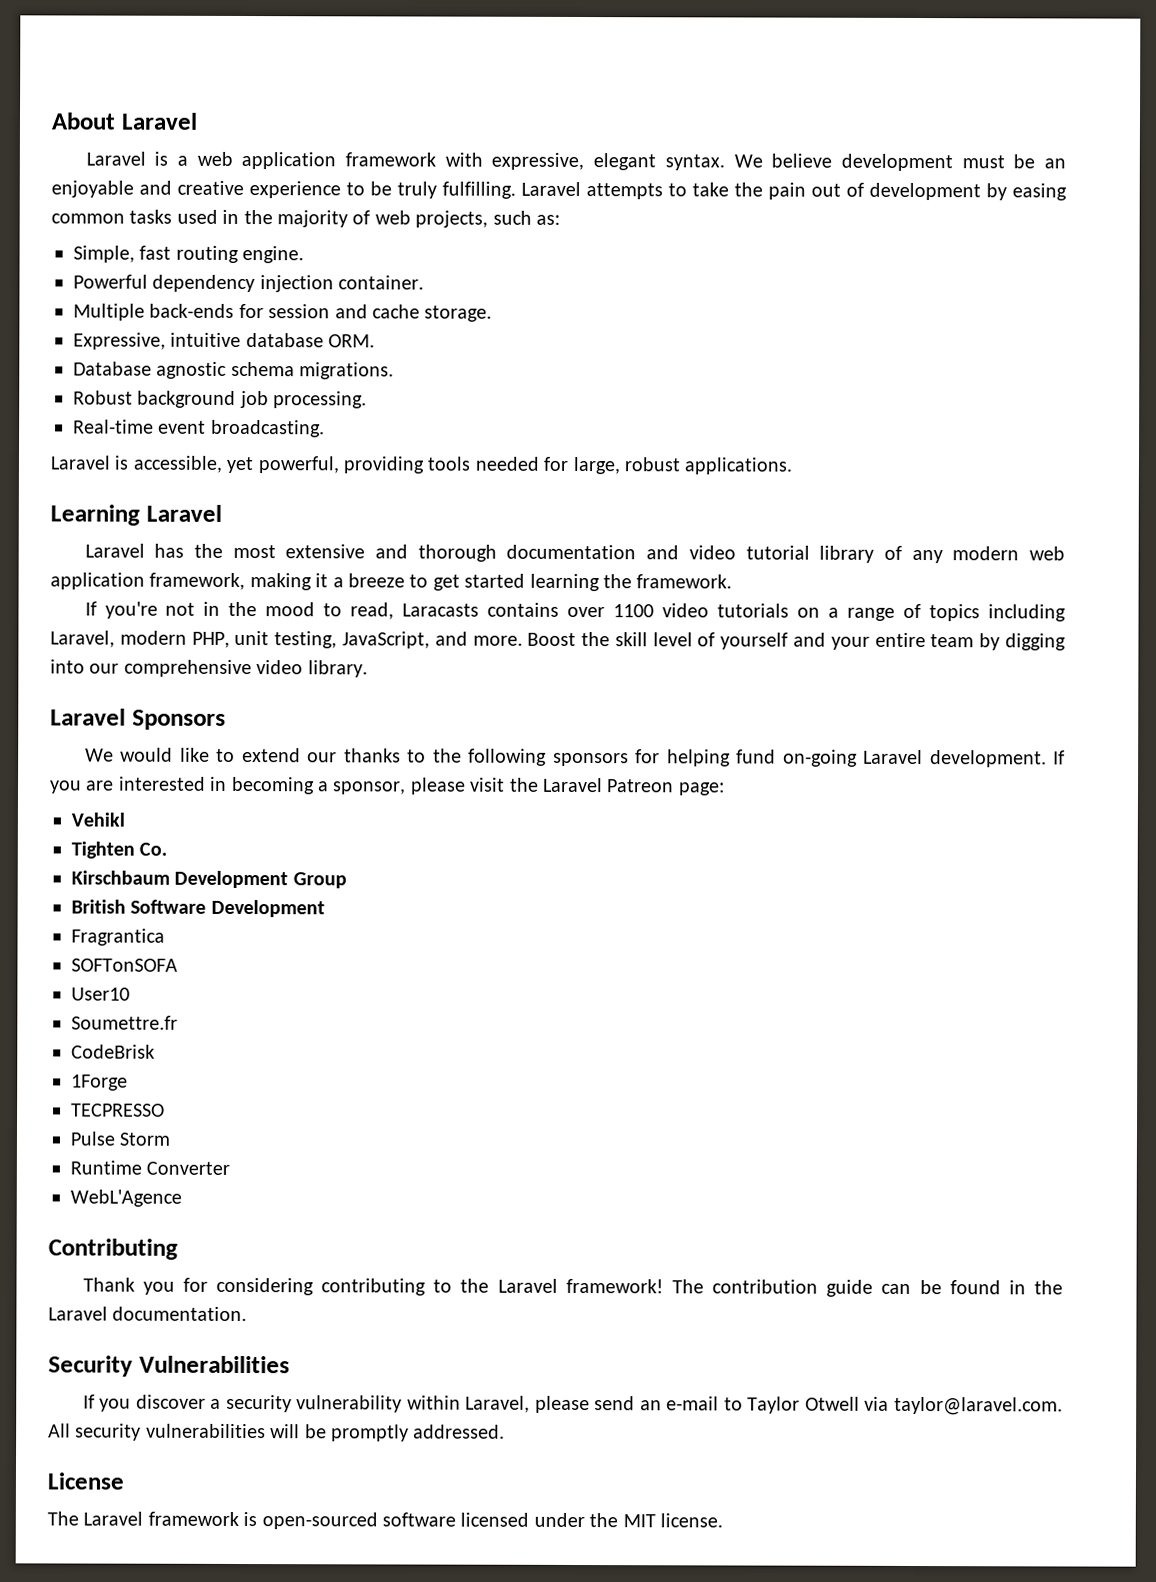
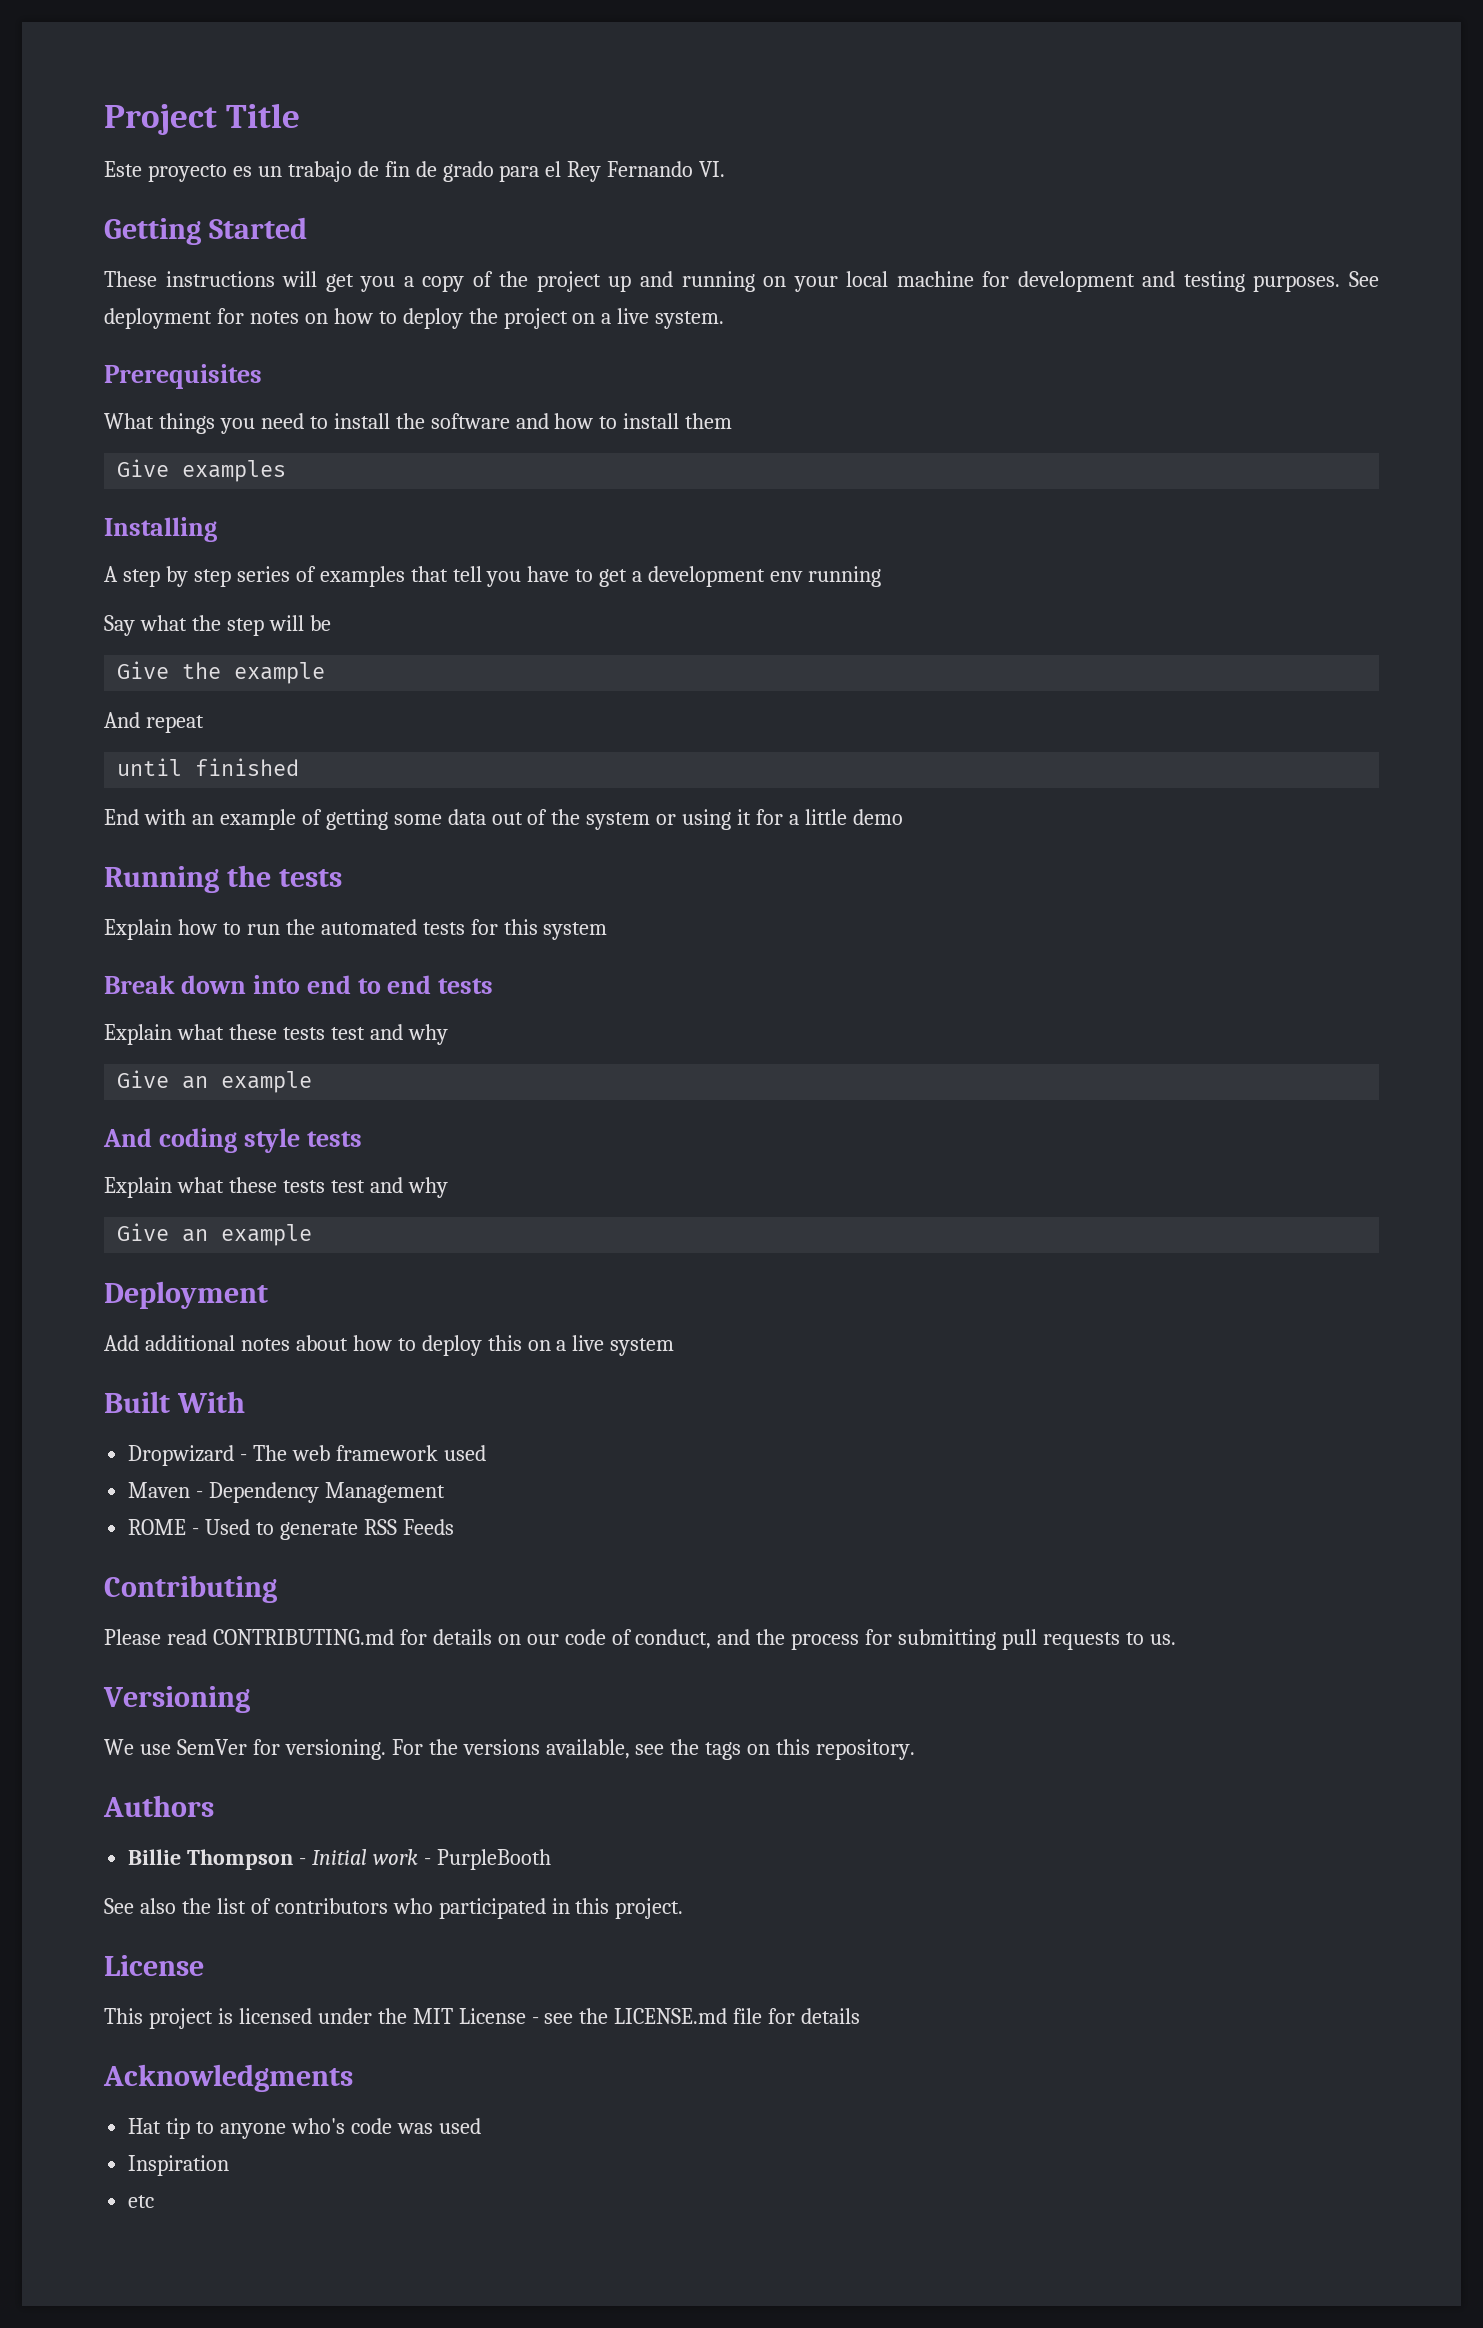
- About Laravel
- Laravel is a web application framework with expressive, elegant syntax. We believe development must be an enjoyable and creative experience to be truly fulfilling. Laravel attempts to take the pain out of development by easing common tasks used in the majority of web projects, such as:
- Simple, fast routing engine.
- Powerful dependency injection container.
- Multiple back-ends for session and cache storage.
- Expressive, intuitive database ORM.
- Database agnostic schema migrations.
- Robust background job processing.
- Real-time event broadcasting.
- Laravel is accessible, yet powerful, providing tools needed for large, robust applications.
- Learning Laravel
- Laravel has the most extensive and thorough documentation and video tutorial library of any modern web application framework, making it a breeze to get started learning the framework.
- If you're not in the mood to read, Laracasts contains over 1100 video tutorials on a range of topics including Laravel, modern PHP, unit testing, JavaScript, and more. Boost the skill level of yourself and your entire team by digging into our comprehensive video library.
- Laravel Sponsors
- We would like to extend our thanks to the following sponsors for helping fund on-going Laravel development. If you are interested in becoming a sponsor, please visit the Laravel Patreon page:
- Vehikl
- Tighten Co.
- Kirschbaum Development Group
- British Software Development
- Fragrantica
- SOFTonSOFA
- User10
- Soumettre.fr
- CodeBrisk
- 1Forge
- TECPRESSO
- Pulse Storm
- Runtime Converter
- WebL'Agence
+ Project Title
+ Este proyecto es un trabajo de fin de grado para el Rey Fernando VI.
+ Getting Started
+ These instructions will get you a copy of the project up and running on your local machine for development and testing purposes. See deployment for notes on how to deploy the project on a live system.
+ Prerequisites
+ What things you need to install the software and how to install them
+ Give examples
+ Installing
+ A step by step series of examples that tell you have to get a development env running
+ Say what the step will be
+ Give the example
+ And repeat
+ until finished
+ End with an example of getting some data out of the system or using it for a little demo
+ Running the tests
+ Explain how to run the automated tests for this system
+ Break down into end to end tests
+ Explain what these tests test and why
+ Give an example
+ And coding style tests
+ Explain what these tests test and why
+ Give an example
+ Deployment
+ Add additional notes about how to deploy this on a live system
+ Built With
+ Dropwizard - The web framework used
+ Maven - Dependency Management
+ ROME - Used to generate RSS Feeds
  Contributing
- Thank you for considering contributing to the Laravel framework! The contribution guide can be found in the Laravel documentation.
- Security Vulnerabilities
- If you discover a security vulnerability within Laravel, please send an e-mail to Taylor Otwell via taylor@laravel.com. All security vulnerabilities will be promptly addressed.
+ Please read CONTRIBUTING.md for details on our code of conduct, and the process for submitting pull requests to us.
+ Versioning
+ We use SemVer for versioning. For the versions available, see the tags on this repository.
+ Authors
+ Billie Thompson - Initial work - PurpleBooth
+ See also the list of contributors who participated in this project.
  License
- The Laravel framework is open-sourced software licensed under the MIT license.
+ This project is licensed under the MIT License - see the LICENSE.md file for details
+ Acknowledgments
+ Hat tip to anyone who's code was used
+ Inspiration
+ etc

